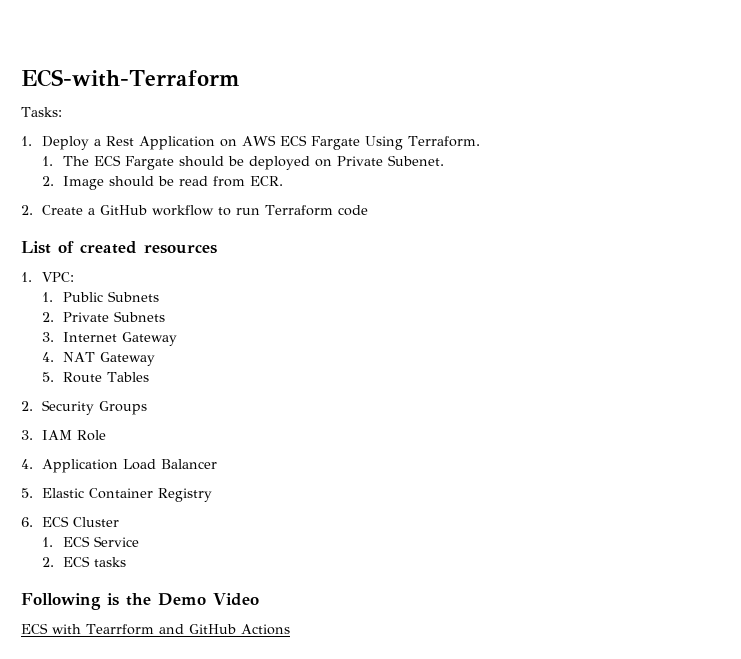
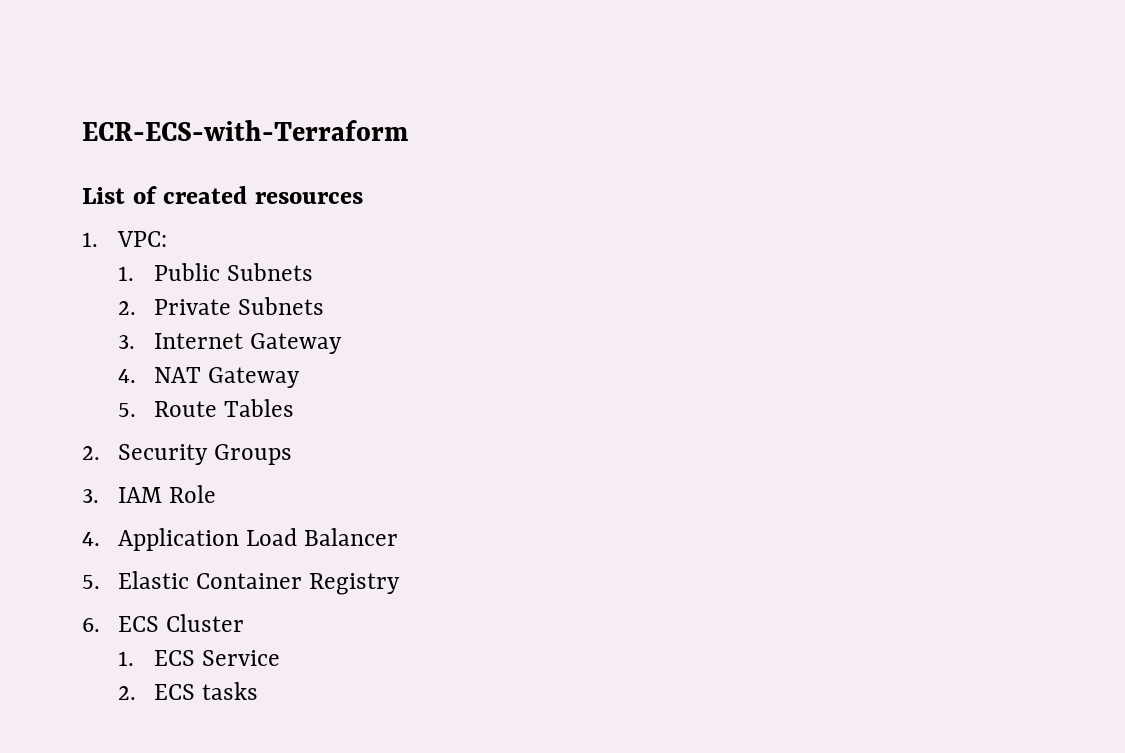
- ECS-with-Terraform
- Tasks:
- 1. Deploy a Rest Application on AWS ECS Fargate Using Terraform.
- 1. The ECS Fargate should be deployed on Private Subenet.
- 2. Image should be read from ECR.
- 2. Create a GitHub workflow to run Terraform code
+ ECR-ECS-with-Terraform
- Following is the Demo Video
- ECS with Tearrform and GitHub Actions

